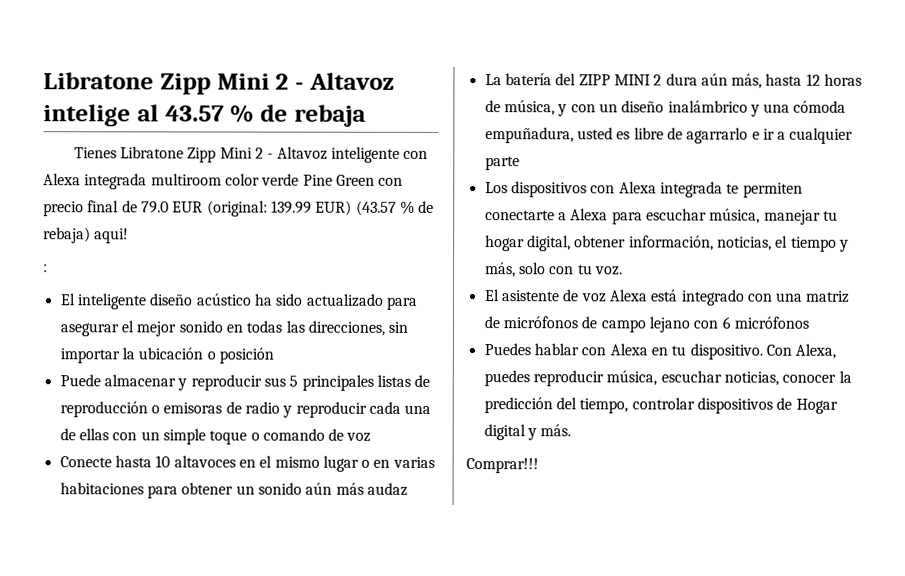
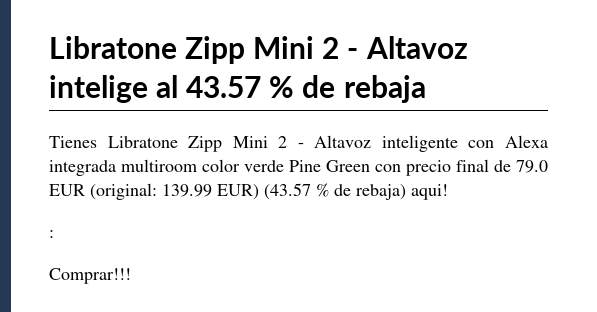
- El inteligente diseño acústico ha sido actualizado para asegurar el mejor sonido en todas las direcciones, sin importar la ubicación o posición
- Puede almacenar y reproducir sus 5 principales listas de reproducción o emisoras de radio y reproducir cada una de ellas con un simple toque o comando de voz
- Conecte hasta 10 altavoces en el mismo lugar o en varias habitaciones para obtener un sonido aún más audaz
- La batería del ZIPP MINI 2 dura aún más, hasta 12 horas de música, y con un diseño inalámbrico y una cómoda empuñadura, usted es libre de agarrarlo e ir a cualquier parte
- Los dispositivos con Alexa integrada te permiten conectarte a Alexa para escuchar música, manejar tu hogar digital, obtener información, noticias, el tiempo y más, solo con tu voz.
- El asistente de voz Alexa está integrado con una matriz de micrófonos de campo lejano con 6 micrófonos
- Puedes hablar con Alexa en tu dispositivo. Con Alexa, puedes reproducir música, escuchar noticias, conocer la predicción del tiempo, controlar dispositivos de Hogar digital y más.

